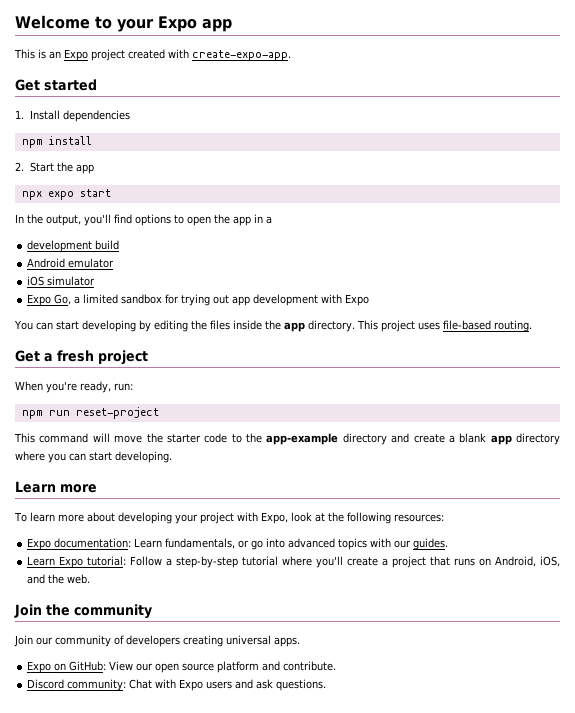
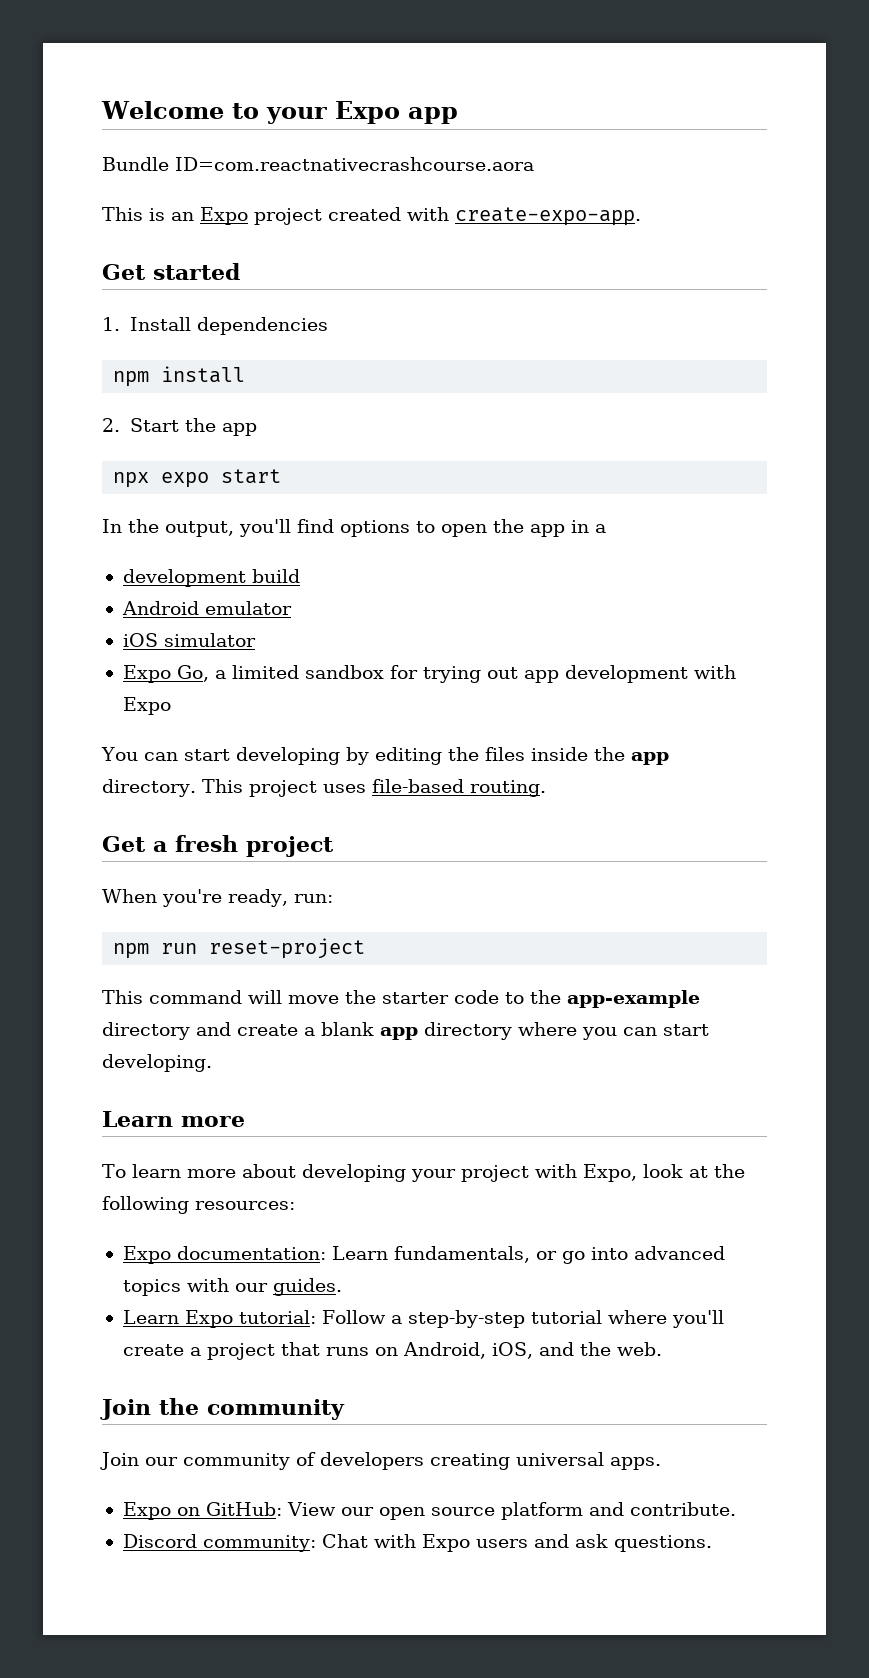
+ Bundle ID=com.reactnativecrashcourse.aora

